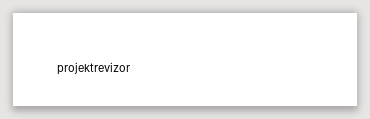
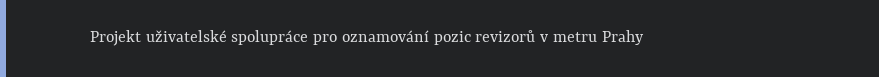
- projektrevizor
+ Projekt uživatelské spolupráce pro oznamování pozic revizorů v metru Prahy

